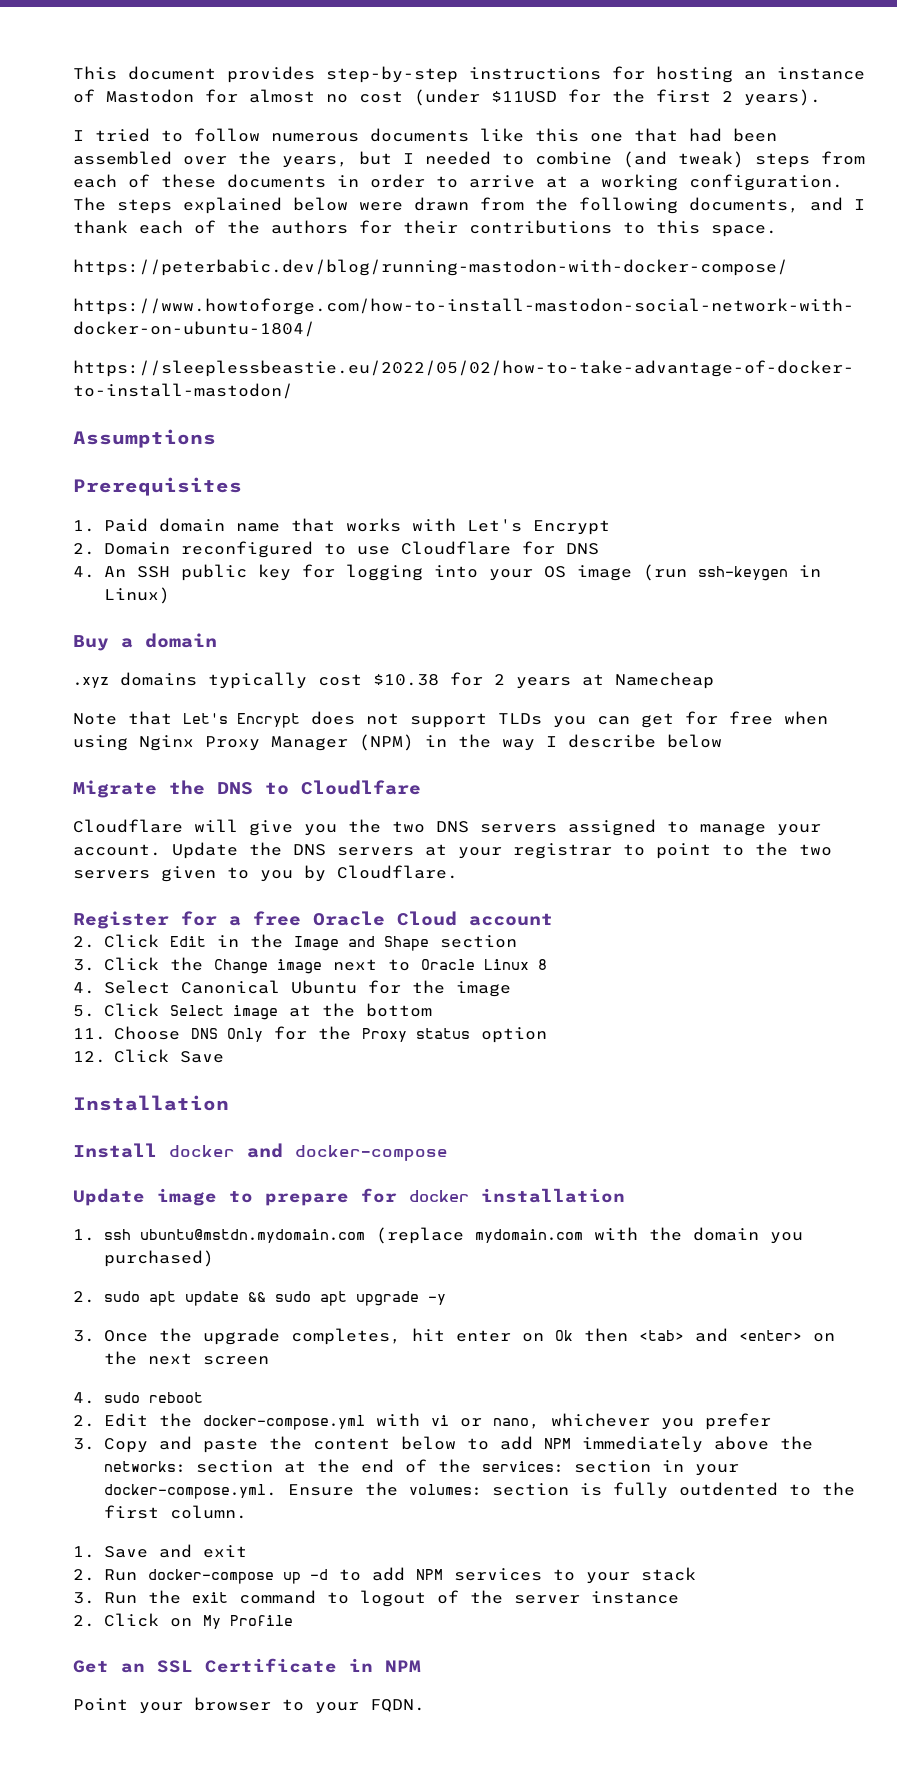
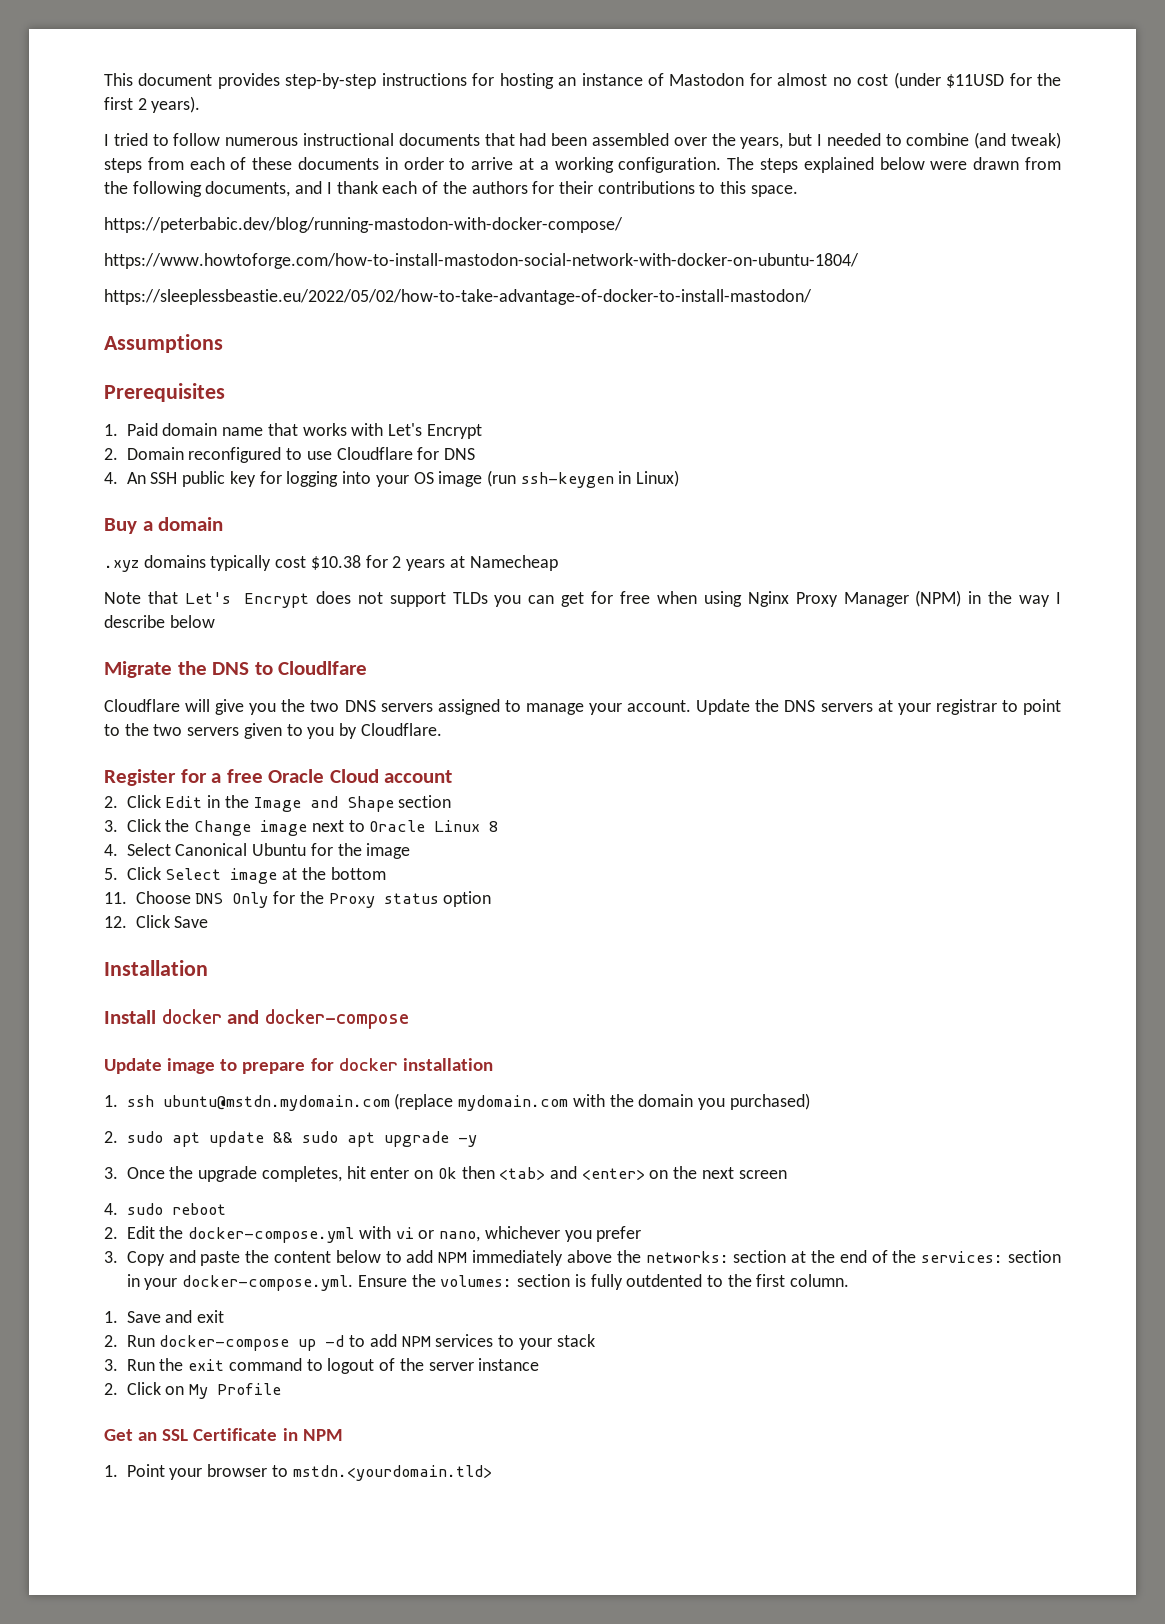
- I tried to follow numerous documents like this one that had been assembled over the years, but I needed to combine (and tweak) steps from each of these documents in order to arrive at a working configuration.
+ I tried to follow numerous instructional documents that had been assembled over the years, but I needed to combine (and tweak) steps from each of these documents in order to arrive at a working configuration.
- Point your browser to your FQDN.
+ 1. Point your browser to mstdn.<yourdomain.tld>

